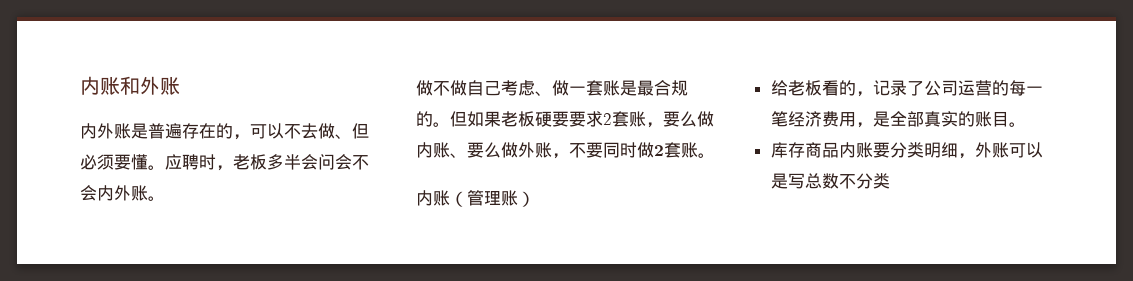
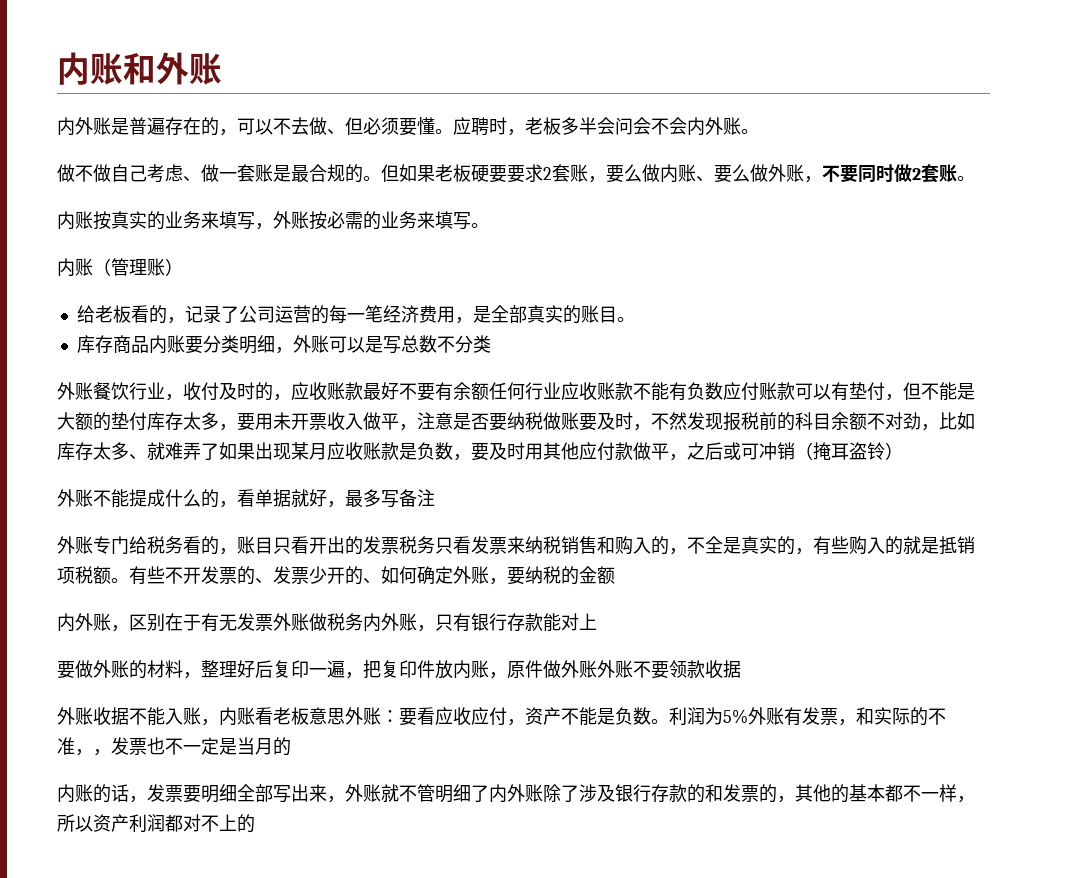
+ 内账按真实的业务来填写，外账按必需的业务来填写。
+ 外账餐饮行业，收付及时的，应收账款最好不要有余额任何行业应收账款不能有负数应付账款可以有垫付，但不能是大额的垫付库存太多，要用未开票收入做平，注意是否要纳税做账要及时，不然发现报税前的科目余额不对劲，比如库存太多、就难弄了如果出现某月应收账款是负数，要及时用其他应付款做平，之后或可冲销（掩耳盗铃）
+ 外账不能提成什么的，看单据就好，最多写备注
+ 外账专门给税务看的，账目只看开出的发票税务只看发票来纳税销售和购入的，不全是真实的，有些购入的就是抵销项税额。有些不开发票的、发票少开的、如何确定外账，要纳税的金额
+ 内外账，区别在于有无发票外账做税务内外账，只有银行存款能对上
+ 要做外账的材料，整理好后复印一遍，把复印件放内账，原件做外账外账不要领款收据
+ 外账收据不能入账，内账看老板意思外账：要看应收应付，资产不能是负数。利润为5%外账有发票，和实际的不准，，发票也不一定是当月的
+ 内账的话，发票要明细全部写出来，外账就不管明细了内外账除了涉及银行存款的和发票的，其他的基本都不一样，所以资产利润都对不上的

